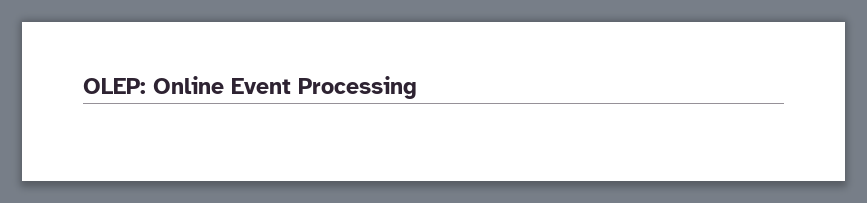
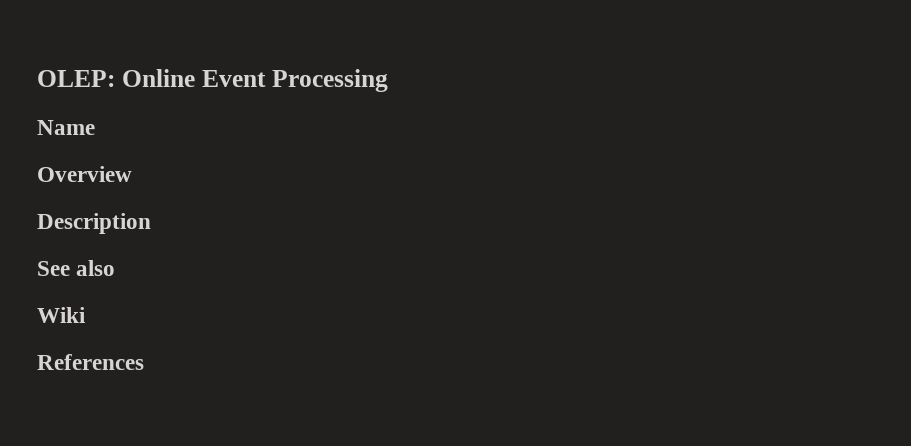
+ Name
+ Overview
+ Description
+ See also
+ Wiki
+ References

